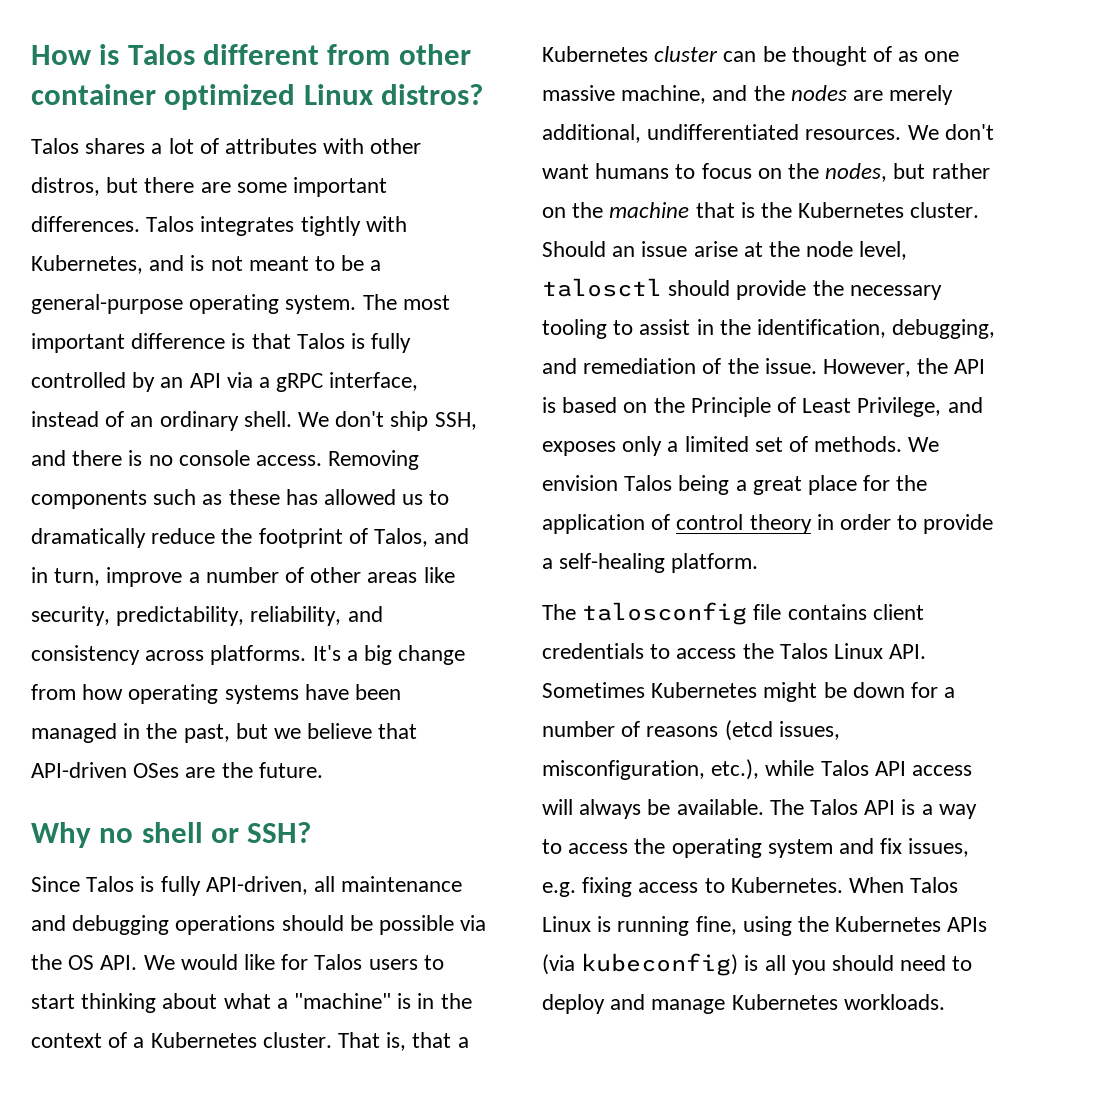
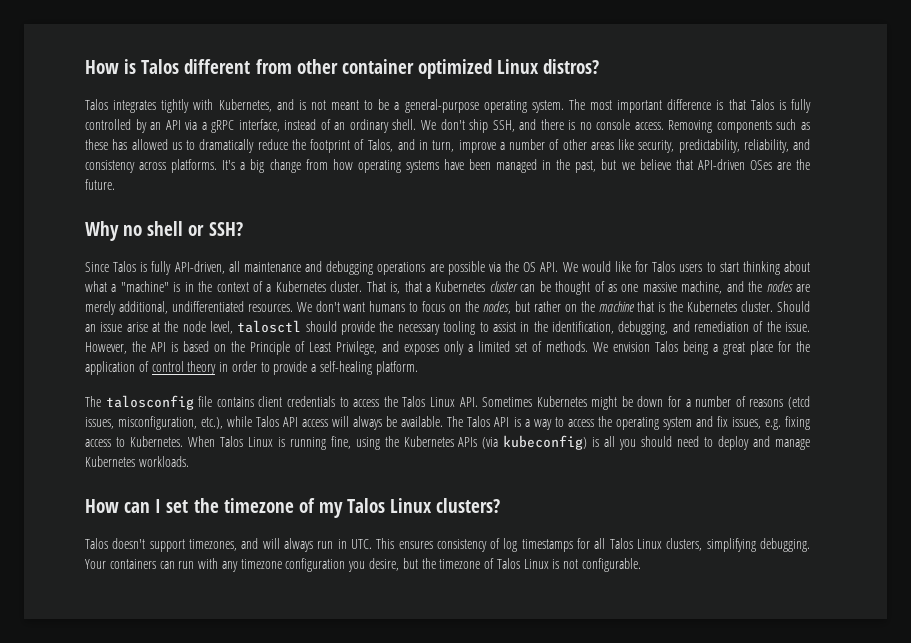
- Talos shares a lot of attributes with other distros, but there are some important differences. Talos integrates tightly with Kubernetes, and is not meant to be a general-purpose operating system.
+ Talos integrates tightly with Kubernetes, and is not meant to be a general-purpose operating system.
- Since Talos is fully API-driven, all maintenance and debugging operations should be possible via the OS API. We would like for Talos users to start thinking about what a "machine" is in the context of a Kubernetes cluster.
+ Since Talos is fully API-driven, all maintenance and debugging operations are possible via the OS API. We would like for Talos users to start thinking about what a "machine" is in the context of a Kubernetes cluster.
+ How can I set the timezone of my Talos Linux clusters?
+ Talos doesn't support timezones, and will always run in UTC. This ensures consistency of log timestamps for all Talos Linux clusters, simplifying debugging. Your containers can run with any timezone configuration you desire, but the timezone of Talos Linux is not configurable.

